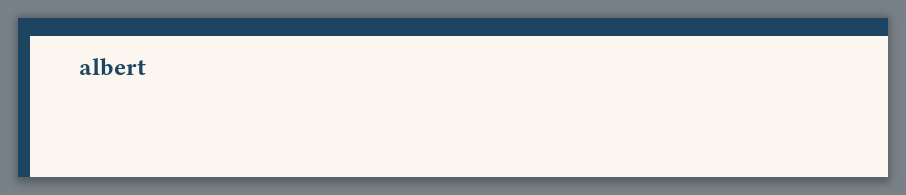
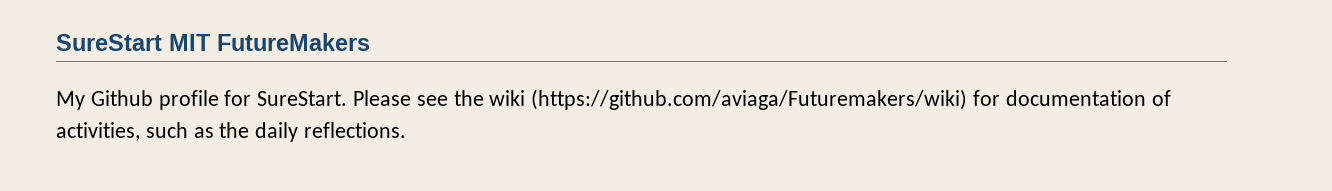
- albert
+ SureStart MIT FutureMakers
+ My Github profile for SureStart. Please see the wiki (https://github.com/aviaga/Futuremakers/wiki) for documentation of activities, such as the daily reflections.

